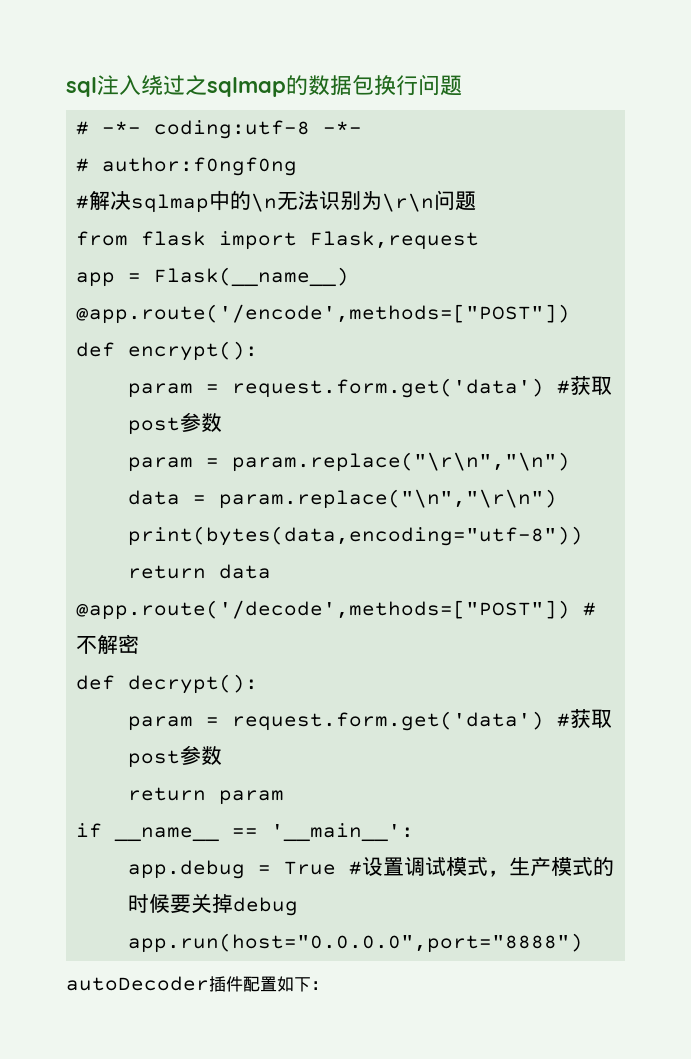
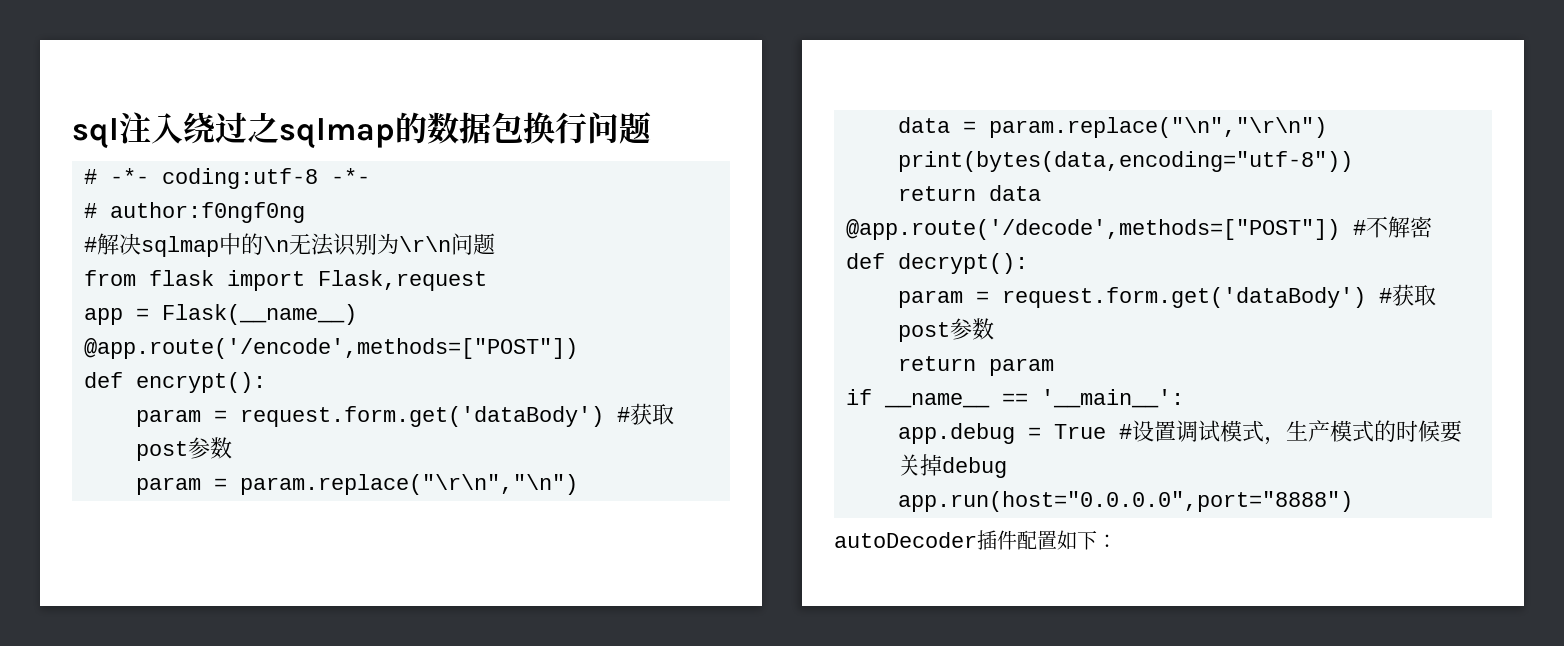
  def encrypt():
- param = request.form.get('data') #获取post参数
+ param = request.form.get('dataBody') #获取post参数
  def decrypt():
- param = request.form.get('data') #获取post参数
+ param = request.form.get('dataBody') #获取post参数

